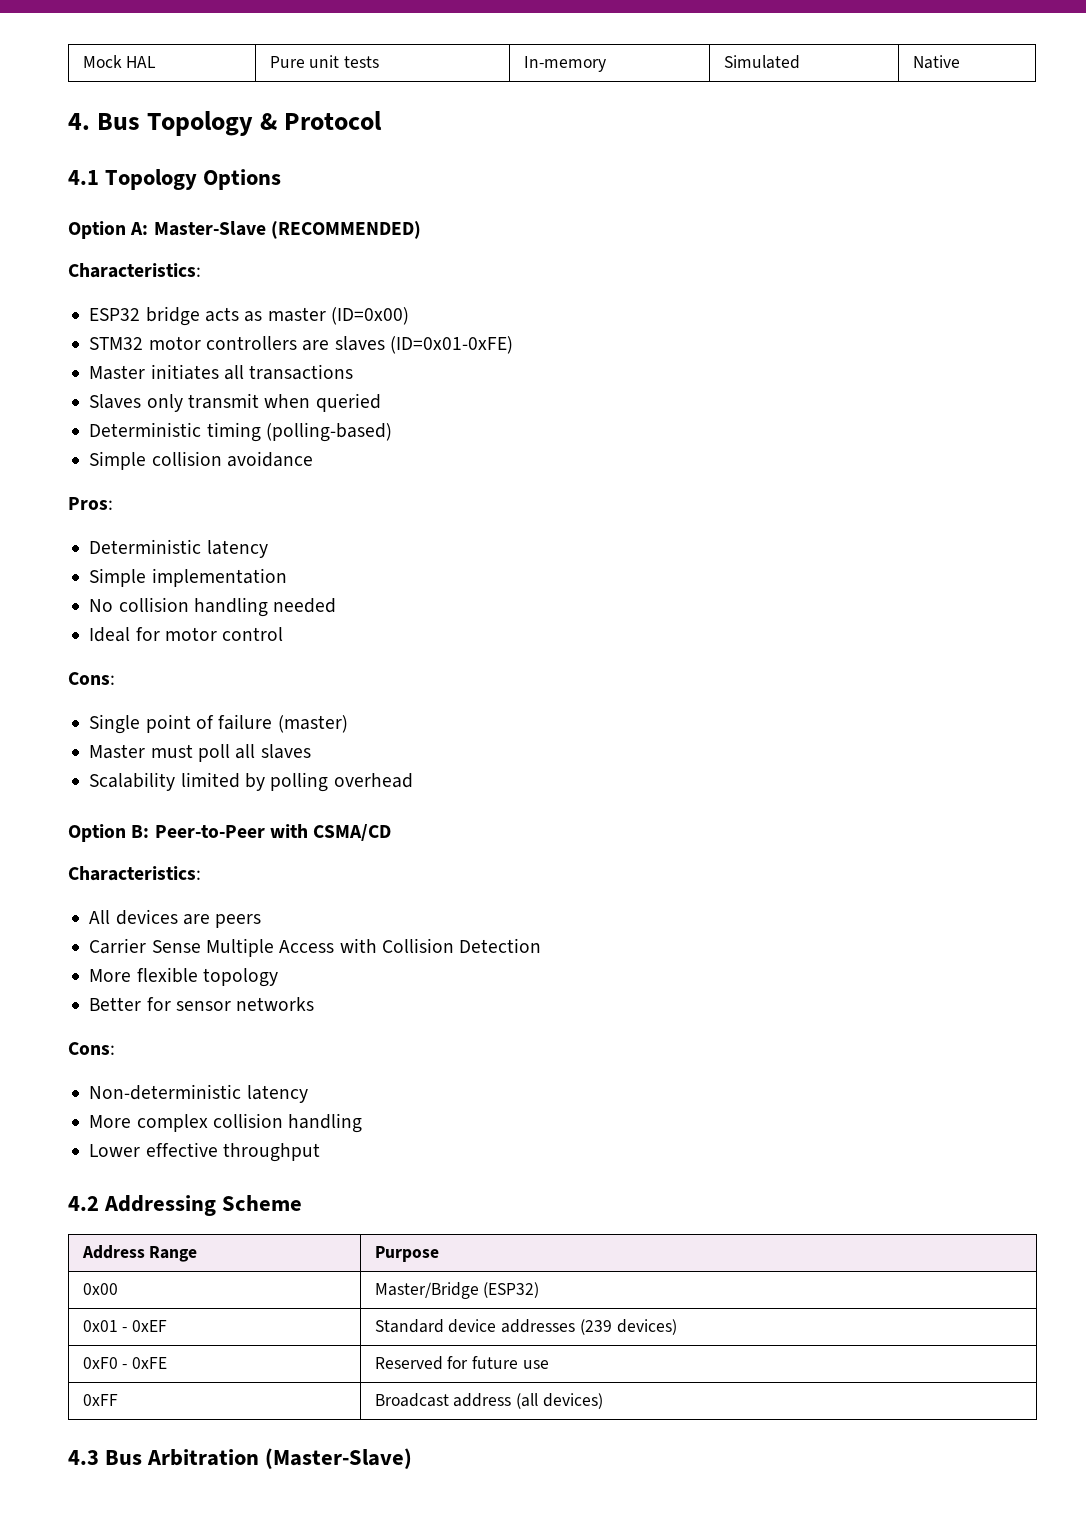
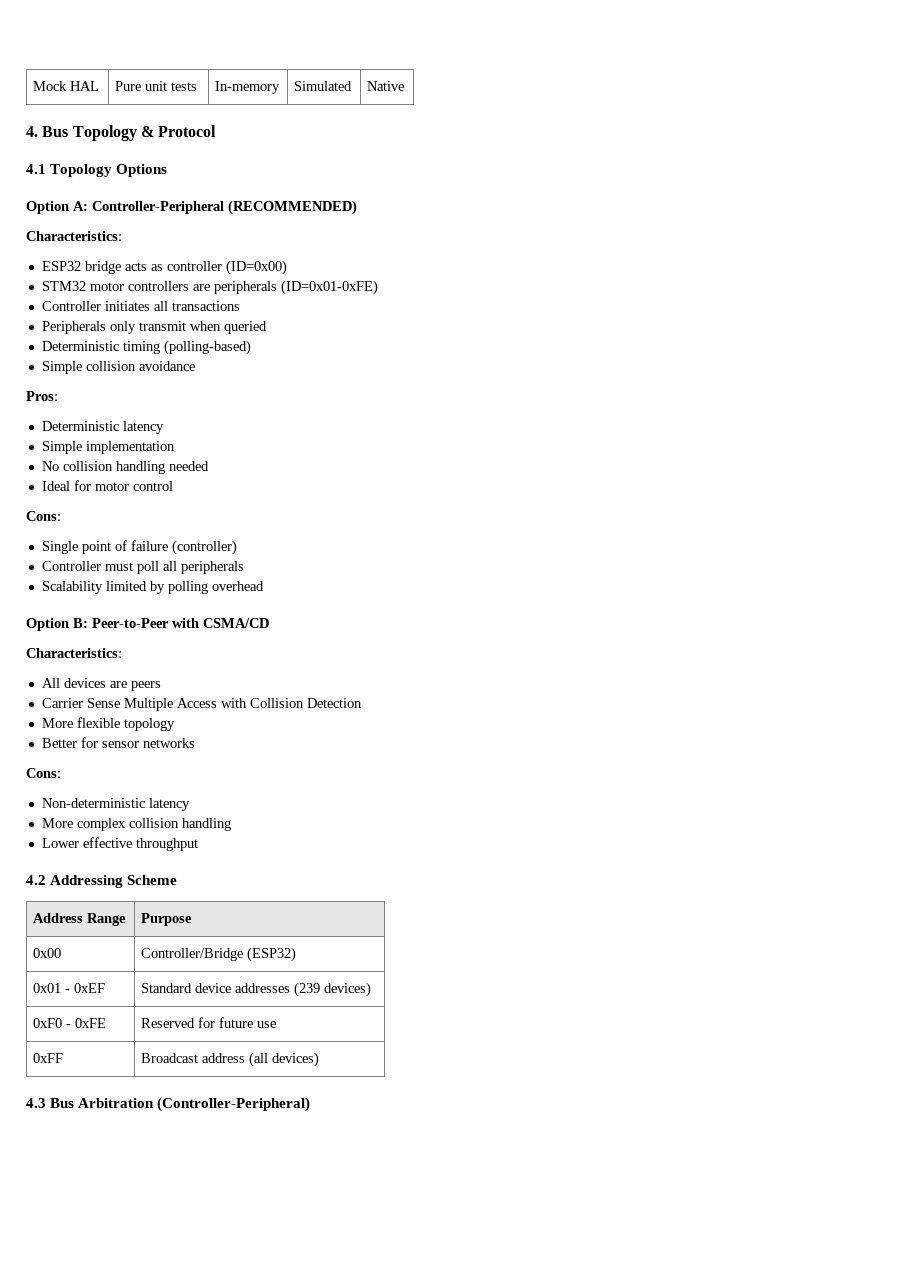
- Option A: Master-Slave (RECOMMENDED)
+ Option A: Controller-Peripheral (RECOMMENDED)
- ESP32 bridge acts as master (ID=0x00)
+ ESP32 bridge acts as controller (ID=0x00)
- STM32 motor controllers are slaves (ID=0x01-0xFE)
+ STM32 motor controllers are peripherals (ID=0x01-0xFE)
- Master initiates all transactions
+ Controller initiates all transactions
- Slaves only transmit when queried
+ Peripherals only transmit when queried
- Single point of failure (master)
- Master must poll all slaves
+ Single point of failure (controller)
+ Controller must poll all peripherals
- 0x00 | Master/Bridge (ESP32)
+ 0x00 | Controller/Bridge (ESP32)
- 4.3 Bus Arbitration (Master-Slave)
+ 4.3 Bus Arbitration (Controller-Peripheral)

